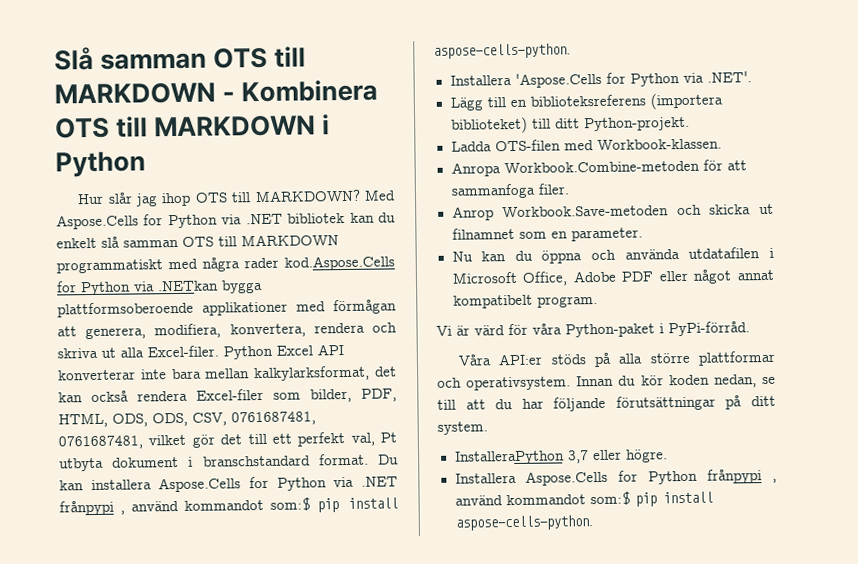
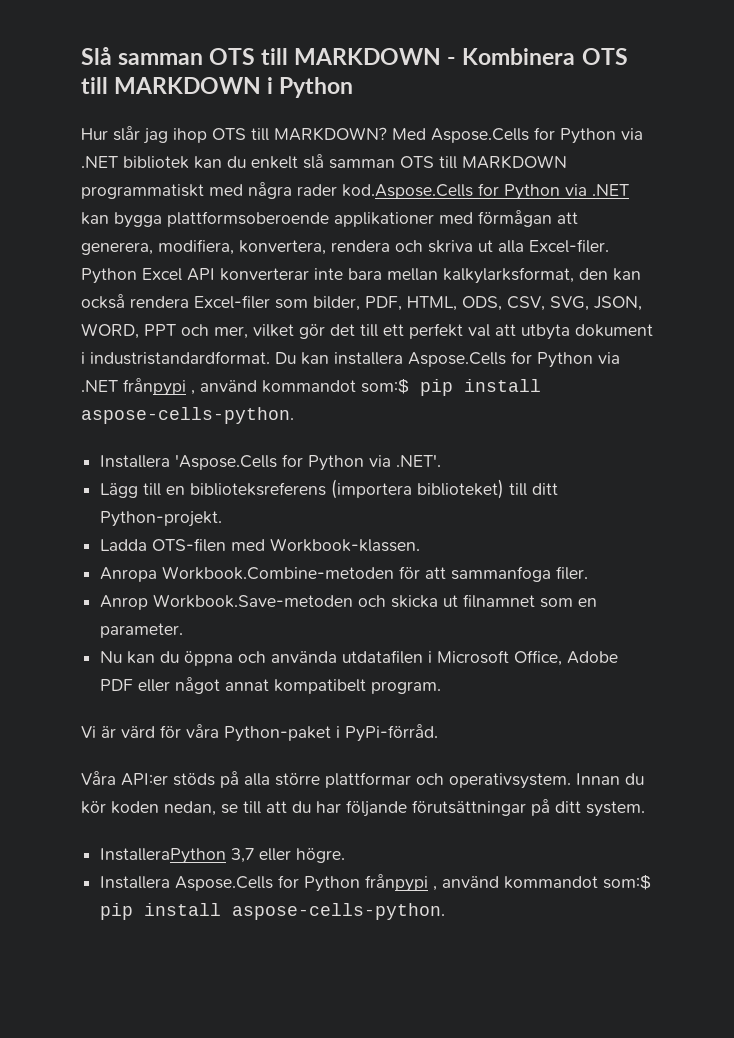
- Med Aspose.Cells for Python via .NET bibliotek kan du enkelt slå samman OTS till MARKDOWN programmatiskt med några rader kod.Aspose.Cells for Python via .NETkan bygga plattformsoberoende applikationer med förmågan att generera, modifiera, konvertera, rendera och skriva ut alla Excel-filer.
+ Med Aspose.Cells for Python via .NET bibliotek kan du enkelt slå samman OTS till MARKDOWN programmatiskt med några rader kod.Aspose.Cells for Python via .NET kan bygga plattformsoberoende applikationer med förmågan att generera, modifiera, konvertera, rendera och skriva ut alla Excel-filer.
- Python Excel API konverterar inte bara mellan kalkylarksformat, det kan också rendera Excel-filer som bilder, PDF, HTML, ODS, ODS, CSV, 0761687481, 0761687481, vilket gör det till ett perfekt val, Pt utbyta dokument i branschstandard format.
+ Python Excel API konverterar inte bara mellan kalkylarksformat, den kan också rendera Excel-filer som bilder, PDF, HTML, ODS, CSV, SVG, JSON, WORD, PPT och mer, vilket gör det till ett perfekt val att utbyta dokument i industristandardformat.

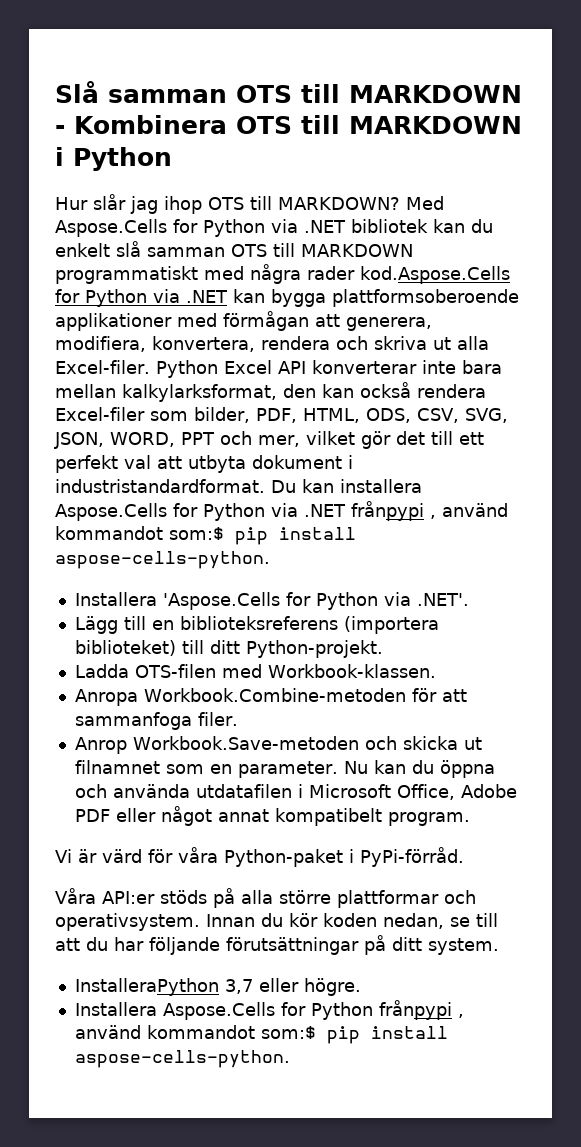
- Anrop Workbook.Save-metoden och skicka ut filnamnet som en parameter.
- Nu kan du öppna och använda utdatafilen i Microsoft Office, Adobe PDF eller något annat kompatibelt program.
+ Anrop Workbook.Save-metoden och skicka ut filnamnet som en parameter. Nu kan du öppna och använda utdatafilen i Microsoft Office, Adobe PDF eller något annat kompatibelt program.

